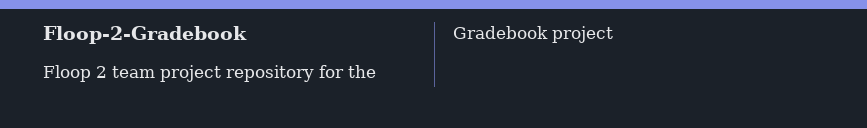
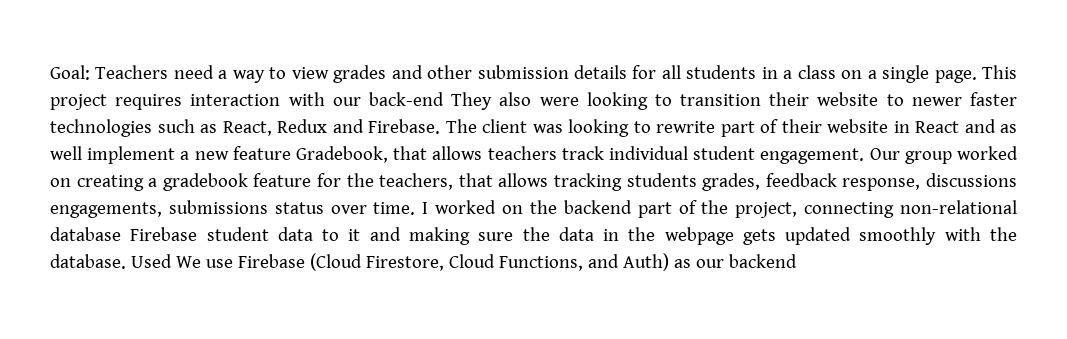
- Floop-2-Gradebook
- Floop 2 team project repository for the Gradebook project
+ Goal: Teachers need a way to view grades and other submission details for all students in a class on a single page. This project requires interaction with our back-end They also were looking to transition their website to newer faster technologies such as React, Redux and Firebase. The client was looking to rewrite part of their website in React and as well implement a new feature Gradebook, that allows teachers track individual student engagement. Our group worked on creating a gradebook feature for the teachers, that allows tracking students grades, feedback response, discussions engagements, submissions status over time. I worked on the backend part of the project, connecting non-relational database Firebase student data to it and making sure the data in the webpage gets updated smoothly with the database. Used We use Firebase (Cloud Firestore, Cloud Functions, and Auth) as our backend

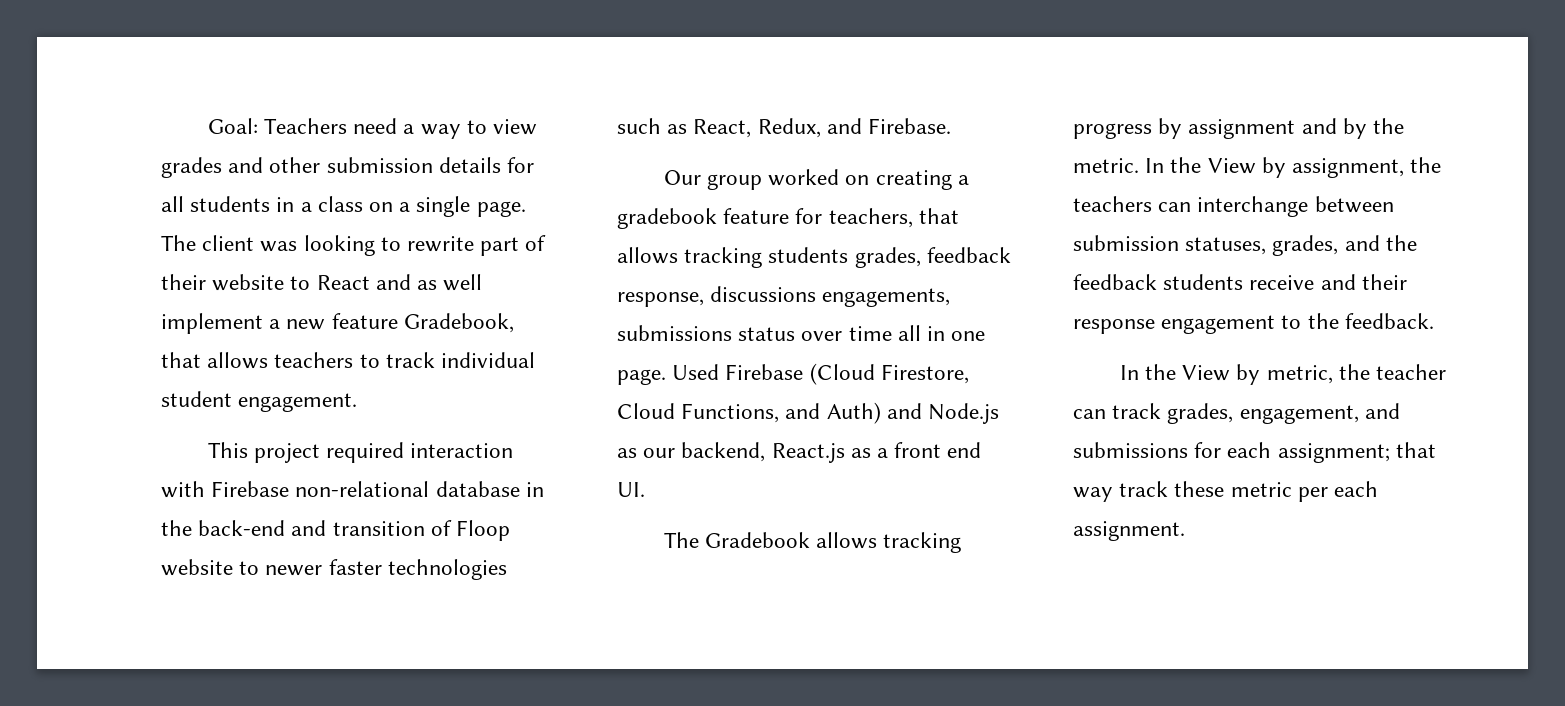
- This project requires interaction with our back-end They also were looking to transition their website to newer faster technologies such as React, Redux and Firebase.
- The client was looking to rewrite part of their website in React and as well implement a new feature Gradebook, that allows teachers track individual student engagement. Our group worked on creating a gradebook feature for the teachers, that allows tracking students grades, feedback response, discussions engagements, submissions status over time. I worked on the backend part of the project, connecting non-relational database Firebase student data to it and making sure the data in the webpage gets updated smoothly with the database. Used We use Firebase (Cloud Firestore, Cloud Functions, and Auth) as our backend
+ The client was looking to rewrite part of their website to React and as well implement a new feature Gradebook, that allows teachers to track individual student engagement.
+ This project required interaction with Firebase non-relational database in the back-end and transition of Floop website to newer faster technologies such as React, Redux, and Firebase.
+ Our group worked on creating a gradebook feature for teachers, that allows tracking students grades, feedback response, discussions engagements, submissions status over time all in one page. Used Firebase (Cloud Firestore, Cloud Functions, and Auth) and Node.js as our backend, React.js as a front end UI.
+ The Gradebook allows tracking progress by assignment and by the metric. In the View by assignment, the teachers can interchange between submission statuses, grades, and the feedback students receive and their response engagement to the feedback.
+ In the View by metric, the teacher can track grades, engagement, and submissions for each assignment; that way track these metric per each assignment.

